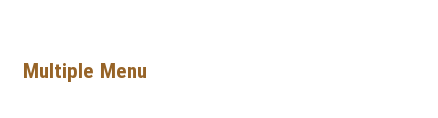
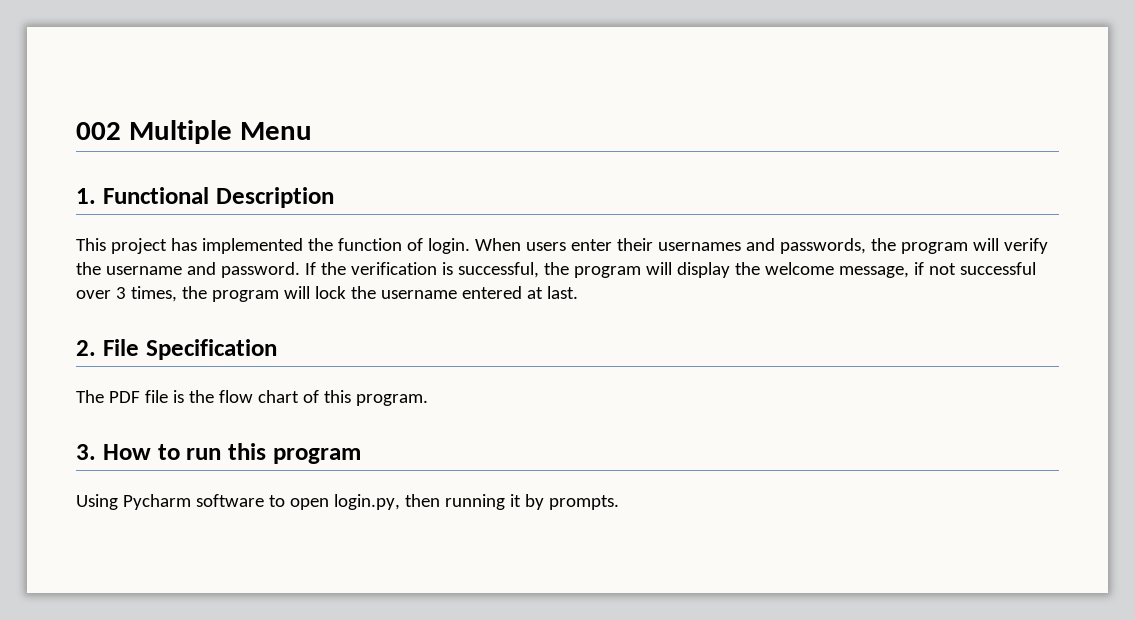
- Multiple Menu
+ 002 Multiple Menu
+ 1. Functional Description
+ This project has implemented the function of login. When users enter their usernames and passwords, the program will verify the username and password. If the verification is successful, the program will display the welcome message, if not successful over 3 times, the program will lock the username entered at last.
+ 2. File Specification
+ The PDF file is the flow chart of this program.
+ 3. How to run this program
+ Using Pycharm software to open login.py, then running it by prompts.

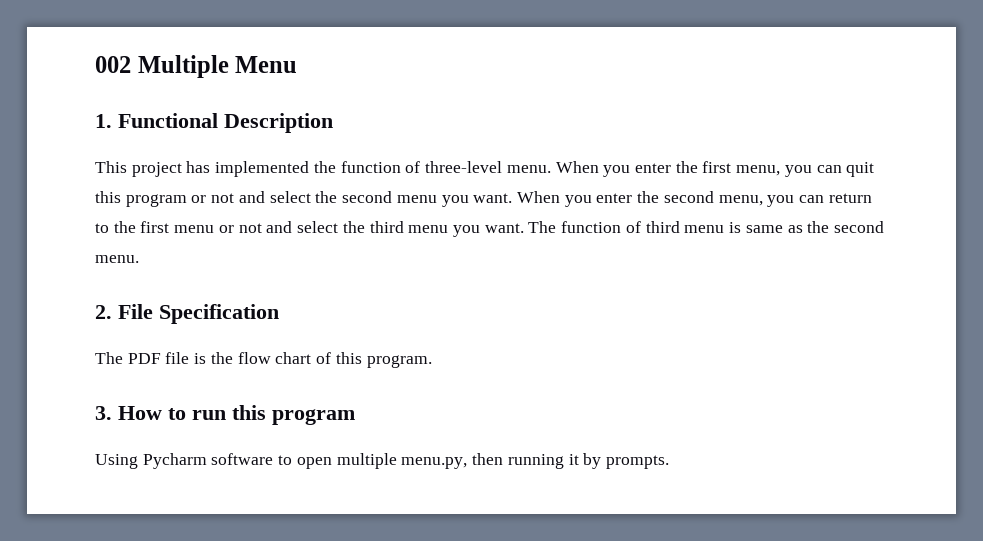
- This project has implemented the function of login. When users enter their usernames and passwords, the program will verify the username and password. If the verification is successful, the program will display the welcome message, if not successful over 3 times, the program will lock the username entered at last.
+ This project has implemented the function of three-level menu. When you enter the first menu, you can quit this program or not and select the second menu you want. When you enter the second menu, you can return to the first menu or not and select the third menu you want. The function of third menu is same as the second menu.
- Using Pycharm software to open login.py, then running it by prompts.
+ Using Pycharm software to open multiple menu.py, then running it by prompts.

